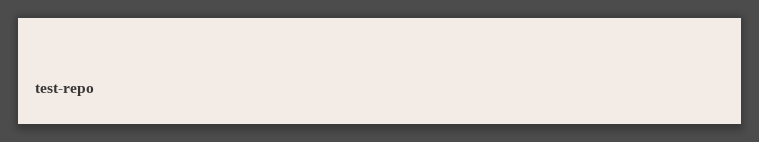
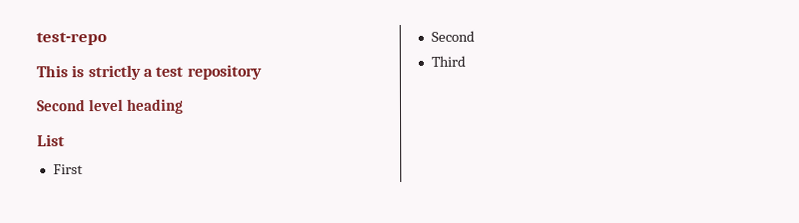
+ This is strictly a test repository
+ Second level heading
+ List
+ First
+ Second
+ Third

